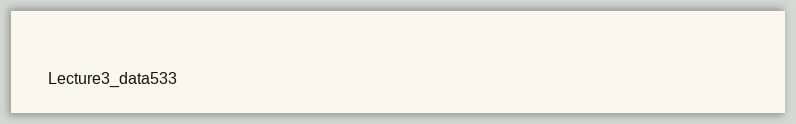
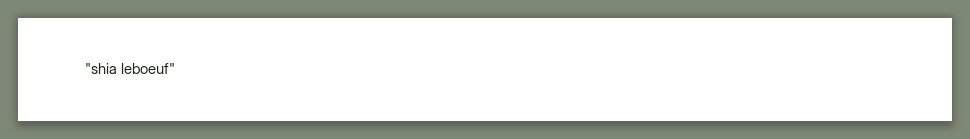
- Lecture3_data533
+ "shia leboeuf"

